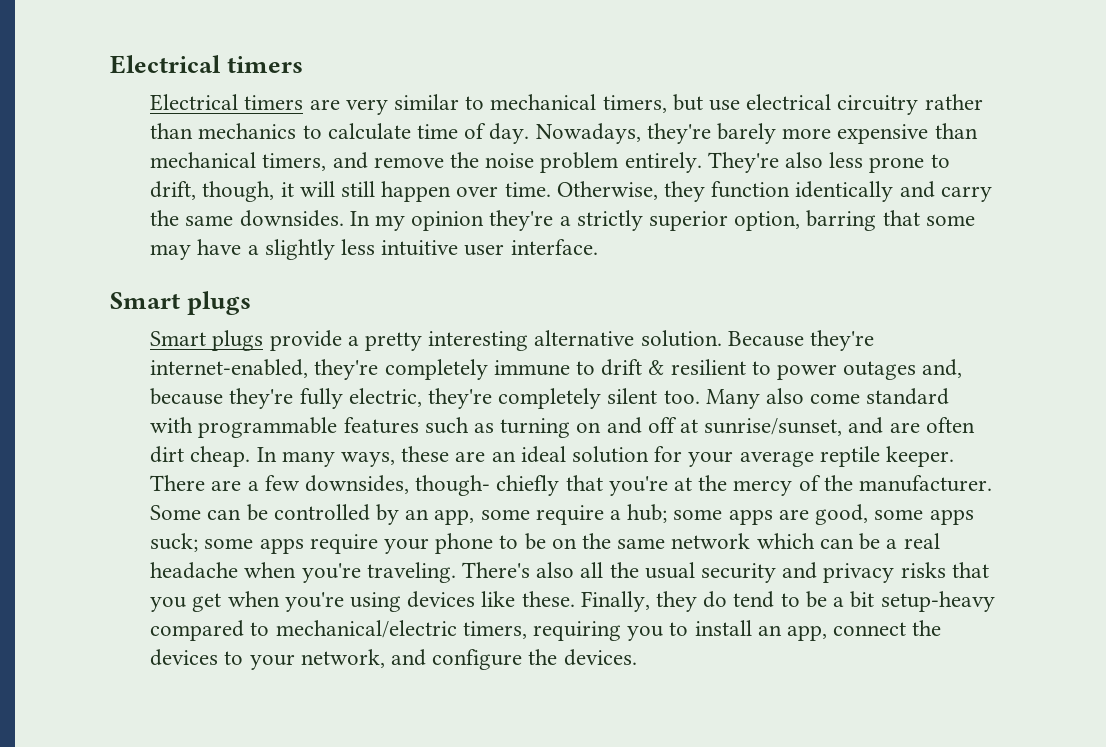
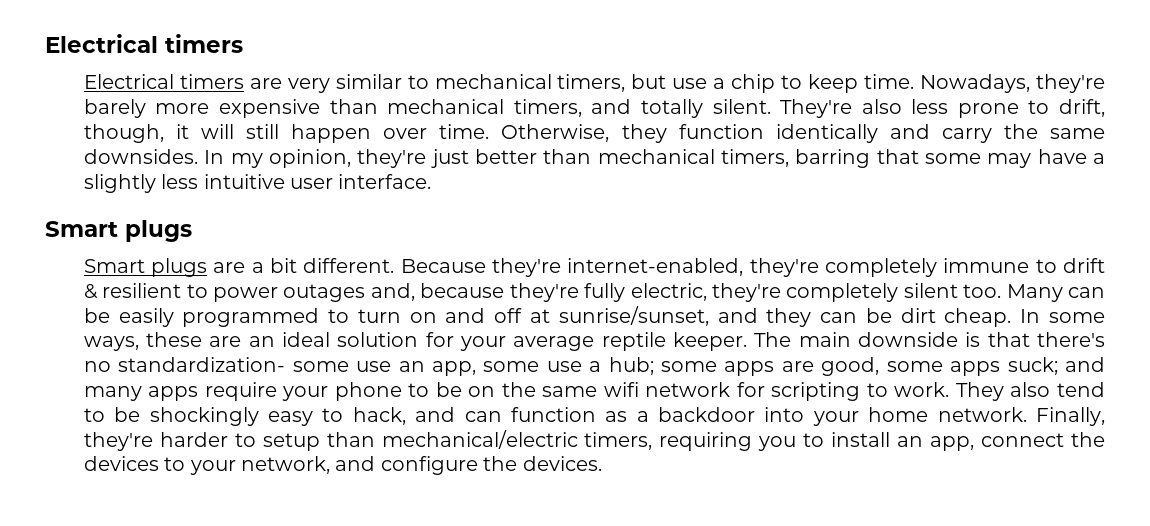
- Electrical timers are very similar to mechanical timers, but use electrical circuitry rather than mechanics to calculate time of day.
+ Electrical timers are very similar to mechanical timers, but use a chip to keep time.
- Nowadays, they're barely more expensive than mechanical timers, and remove the noise problem entirely.
+ Nowadays, they're barely more expensive than mechanical timers, and totally silent.
- In my opinion they're a strictly superior option, barring that some may have a slightly less intuitive user interface.
+ In my opinion, they're just better than mechanical timers, barring that some may have a slightly less intuitive user interface.
- Smart plugs provide a pretty interesting alternative solution.
+ Smart plugs are a bit different.
- Many also come standard with programmable features such as turning on and off at sunrise/sunset, and are often dirt cheap.
+ Many can be easily programmed to turn on and off at sunrise/sunset, and they can be dirt cheap.
- In many ways, these are an ideal solution for your average reptile keeper.
+ In some ways, these are an ideal solution for your average reptile keeper.
- There are a few downsides, though- chiefly that you're at the mercy of the manufacturer. Some can be controlled by an app, some require a hub; some apps are good, some apps suck; some apps require your phone to be on the same network which can be a real headache when you're traveling. There's also all the usual security and privacy risks that you get when you're using devices like these. Finally, they do tend to be a bit setup-heavy compared to mechanical/electric timers, requiring you to install an app, connect the devices to your network, and configure the devices.
+ The main downside is that there's no standardization- some use an app, some use a hub; some apps are good, some apps suck; and many apps require your phone to be on the same wifi network for scripting to work. They also tend to be shockingly easy to hack, and can function as a backdoor into your home network. Finally, they're harder to setup than mechanical/electric timers, requiring you to install an app, connect the devices to your network, and configure the devices.

